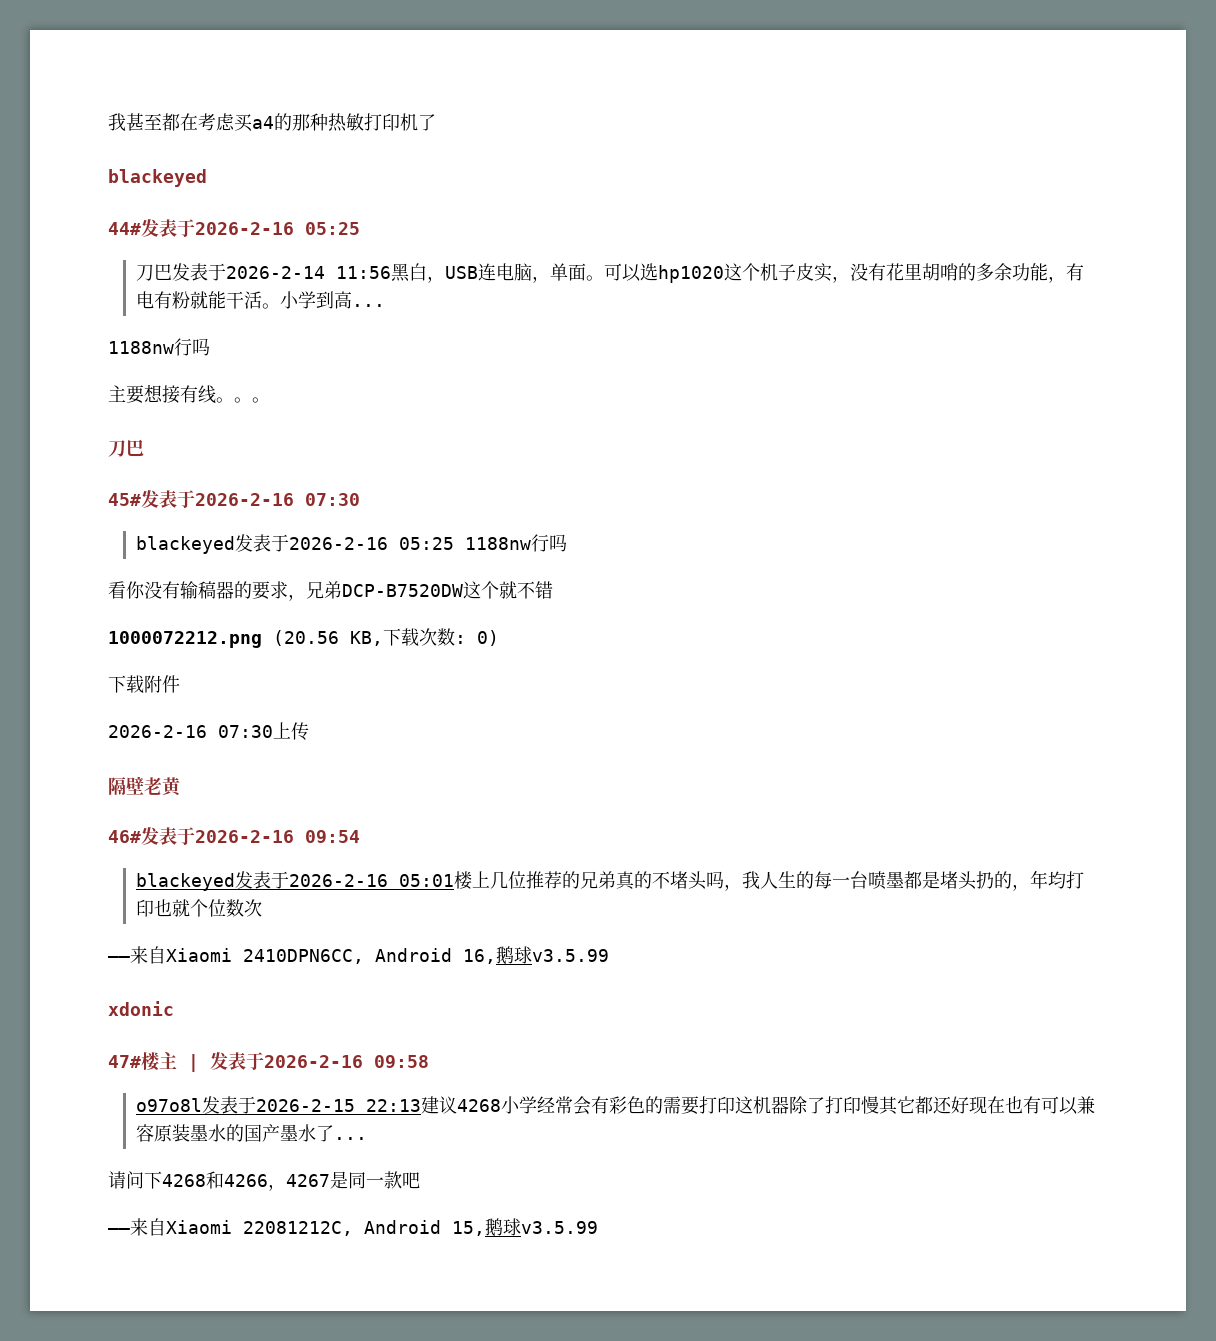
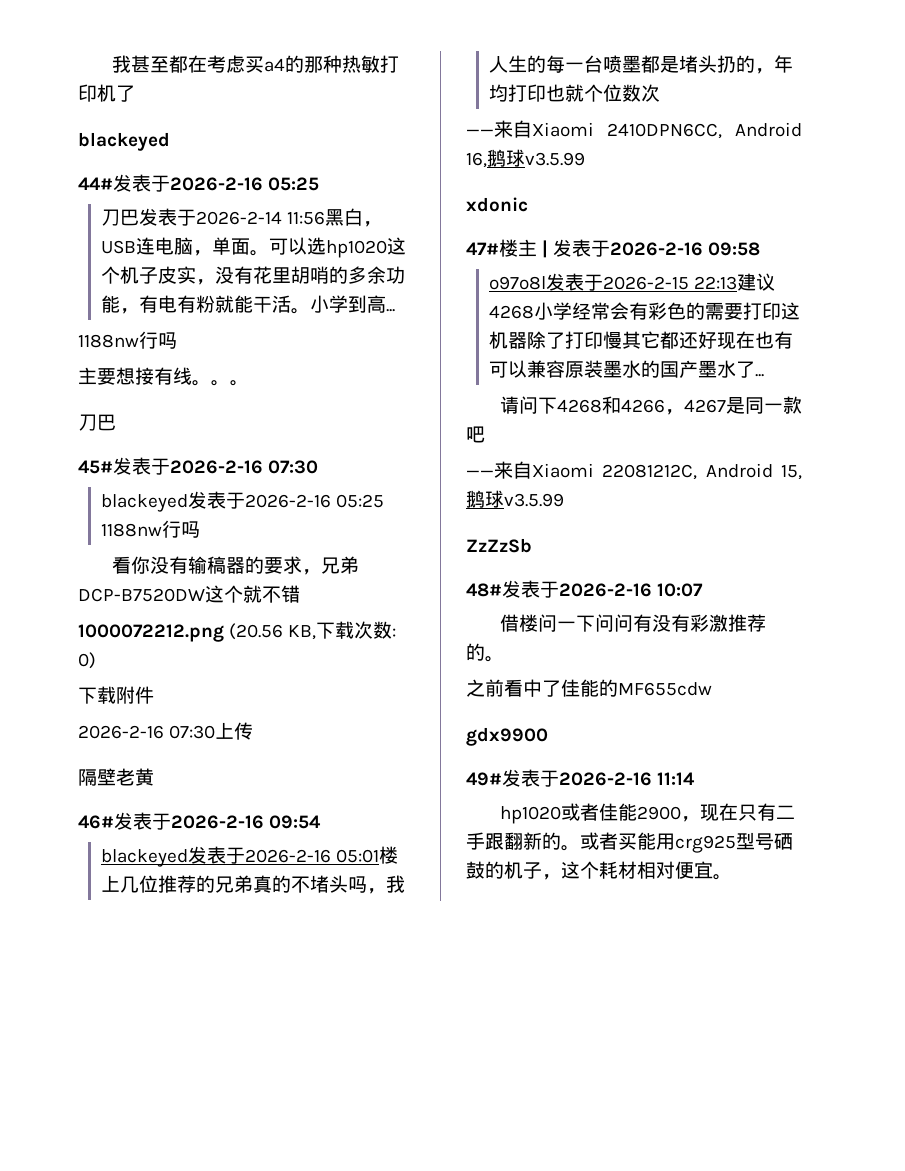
+ ZzZzSb
+ 48#发表于2026-2-16 10:07
+ 借楼问一下问问有没有彩激推荐的。
+ 之前看中了佳能的MF655cdw
+ gdx9900
+ 49#发表于2026-2-16 11:14
+ hp1020或者佳能2900，现在只有二手跟翻新的。或者买能用crg925型号硒鼓的机子，这个耗材相对便宜。

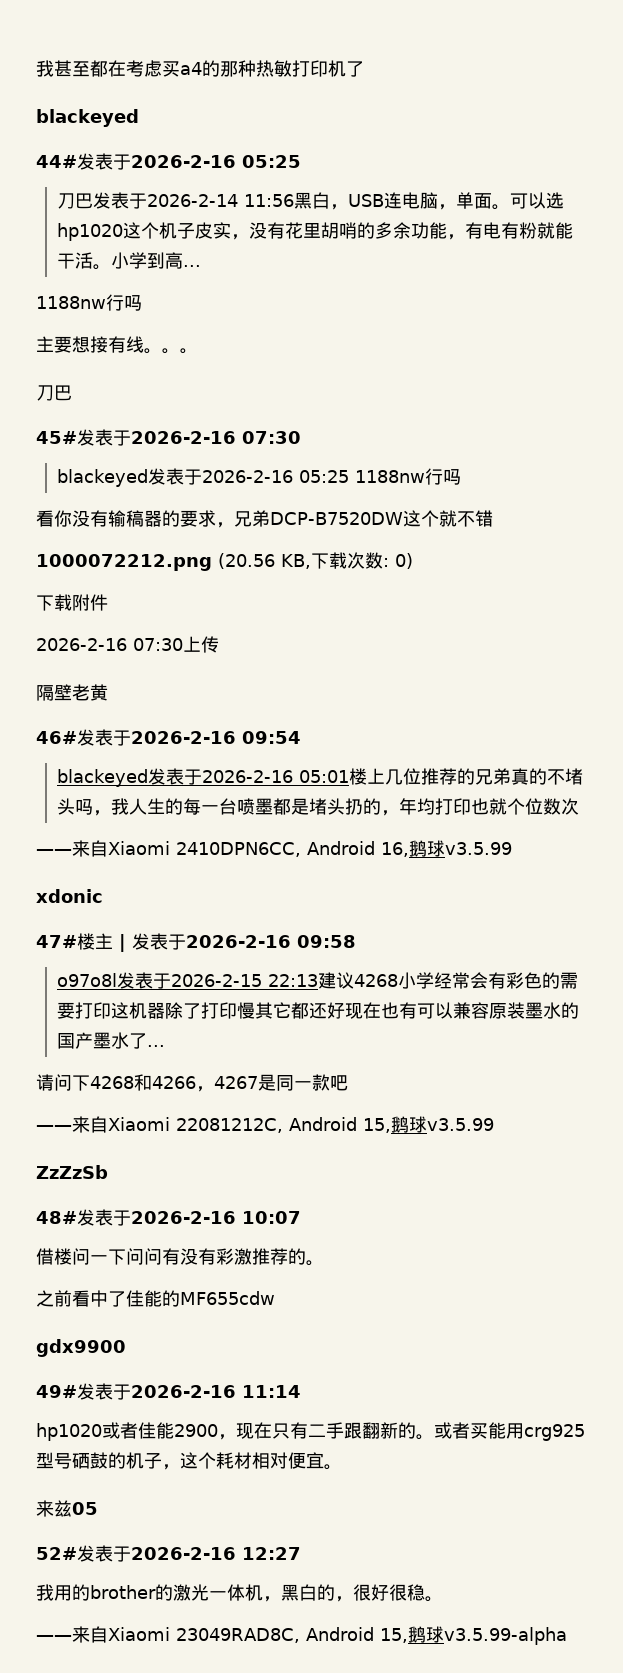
+ 来兹05
+ 52#发表于2026-2-16 12:27
+ 我用的brother的激光一体机，黑白的，很好很稳。
+ ——来自Xiaomi 23049RAD8C, Android 15,鹅球v3.5.99-alpha

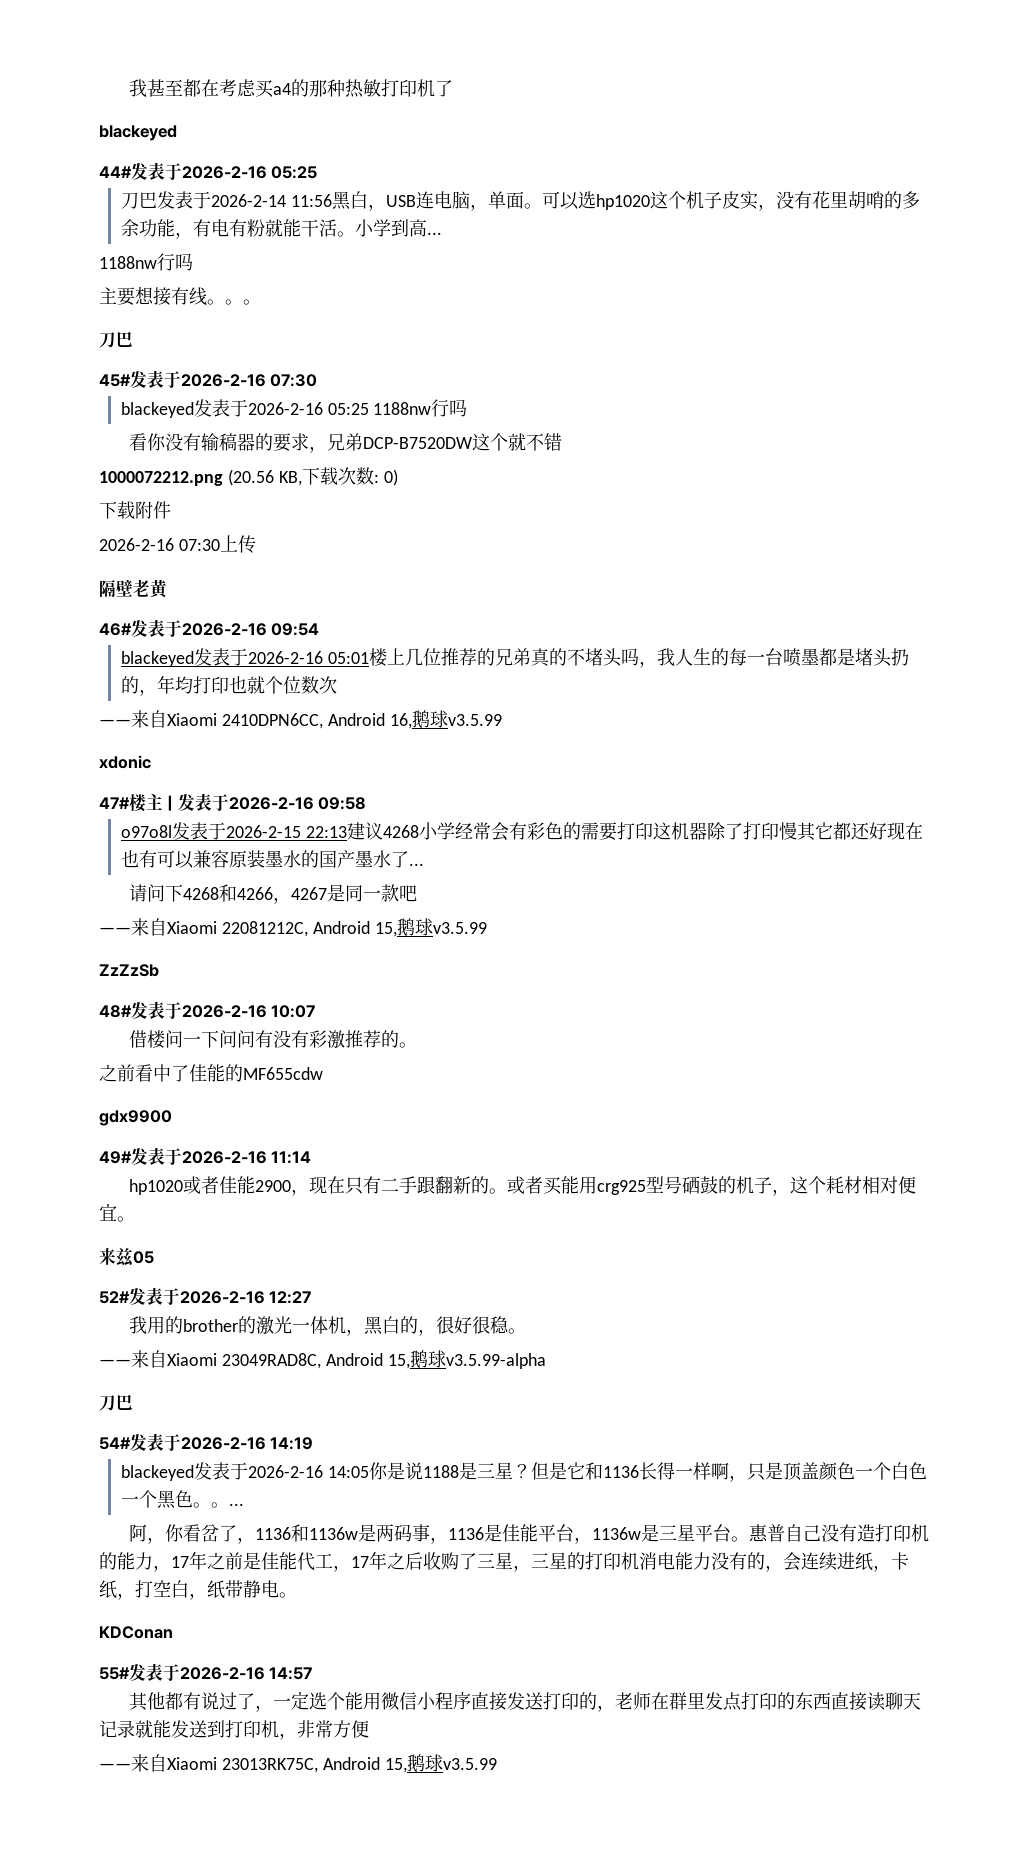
  ——来自Xiaomi 23049RAD8C, Android 15,鹅球v3.5.99-alpha
+ 刀巴
+ 54#发表于2026-2-16 14:19
+ blackeyed发表于2026-2-16 14:05你是说1188是三星？但是它和1136长得一样啊，只是顶盖颜色一个白色一个黑色。。...
+ 阿，你看岔了，1136和1136w是两码事，1136是佳能平台，1136w是三星平台。惠普自己没有造打印机的能力，17年之前是佳能代工，17年之后收购了三星，三星的打印机消电能力没有的，会连续进纸，卡纸，打空白，纸带静电。
+ KDConan
+ 55#发表于2026-2-16 14:57
+ 其他都有说过了，一定选个能用微信小程序直接发送打印的，老师在群里发点打印的东西直接读聊天记录就能发送到打印机，非常方便
+ ——来自Xiaomi 23013RK75C, Android 15,鹅球v3.5.99

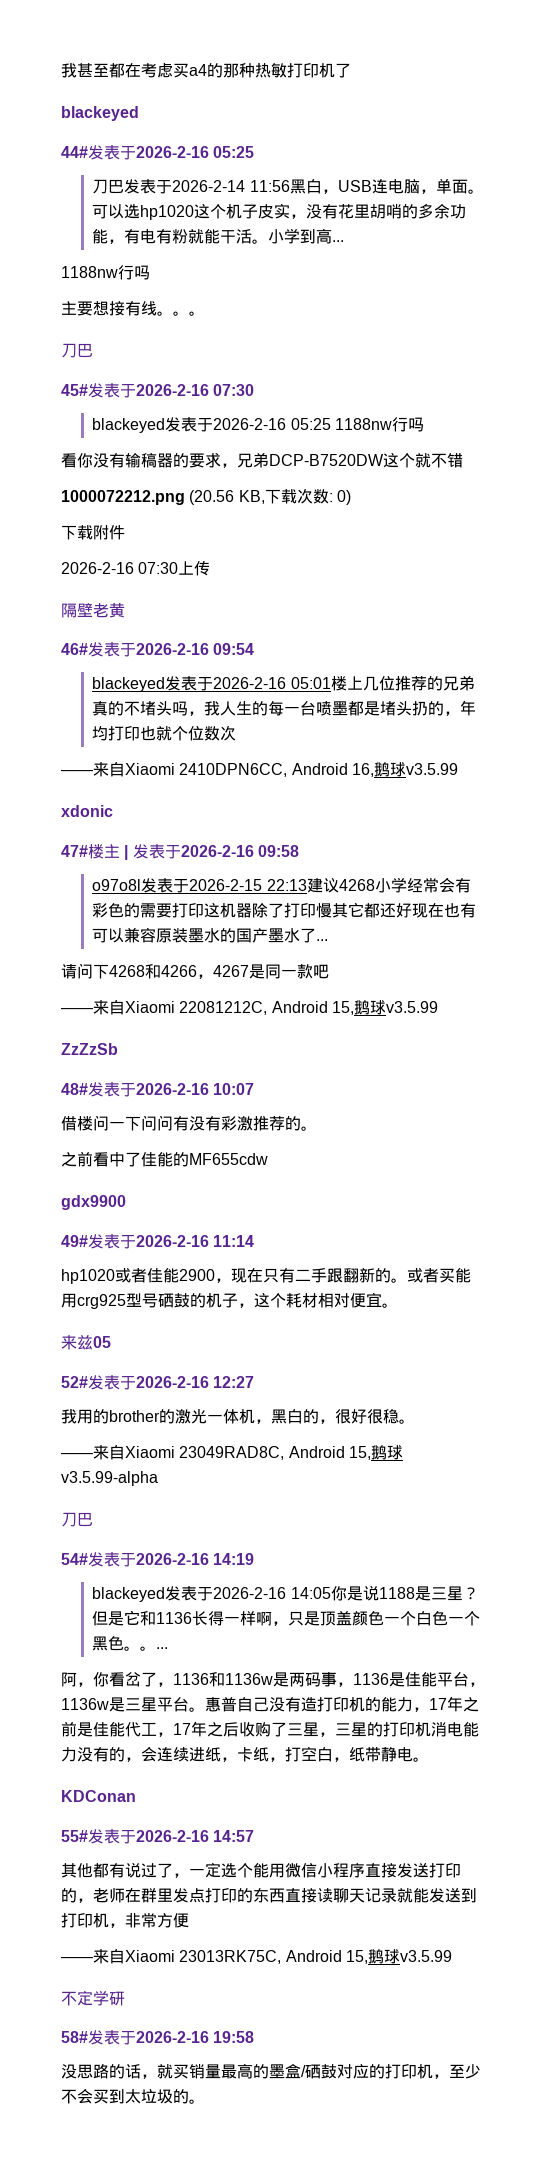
+ 不定学研
+ 58#发表于2026-2-16 19:58
+ 没思路的话，就买销量最高的墨盒/硒鼓对应的打印机，至少不会买到太垃圾的。

